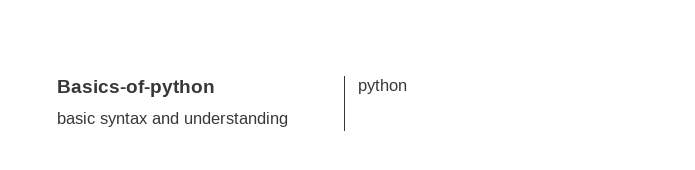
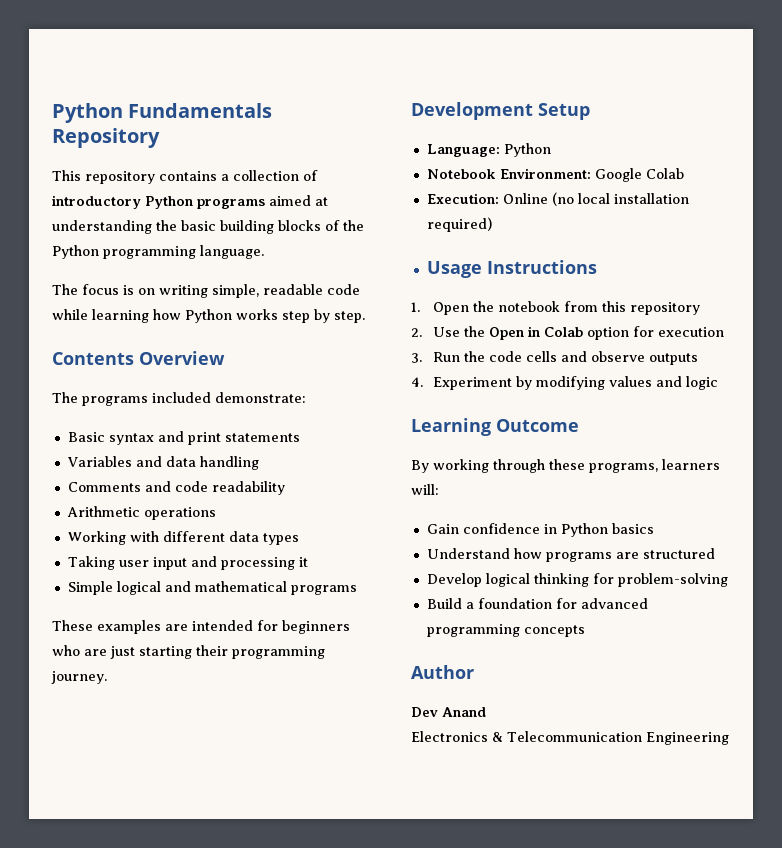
- Basics-of-python
- basic syntax and understanding python
+ Python Fundamentals Repository
+ This repository contains a collection of introductory Python programs aimed at understanding the basic building blocks of the Python programming language.
+ The focus is on writing simple, readable code while learning how Python works step by step.
+ Contents Overview
+ The programs included demonstrate:
+ Basic syntax and print statements
+ Variables and data handling
+ Comments and code readability
+ Arithmetic operations
+ Working with different data types
+ Taking user input and processing it
+ Simple logical and mathematical programs
+ These examples are intended for beginners who are just starting their programming journey.
+ Development Setup
+ Language: Python
+ Notebook Environment: Google Colab
+ Execution: Online (no local installation required)
+ Usage Instructions
+ 1. Open the notebook from this repository
+ 2. Use the Open in Colab option for execution
+ 3. Run the code cells and observe outputs
+ 4. Experiment by modifying values and logic
+ Learning Outcome
+ By working through these programs, learners will:
+ Gain confidence in Python basics
+ Understand how programs are structured
+ Develop logical thinking for problem-solving
+ Build a foundation for advanced programming concepts
+ Author
+ Dev Anand
+ Electronics & Telecommunication Engineering

